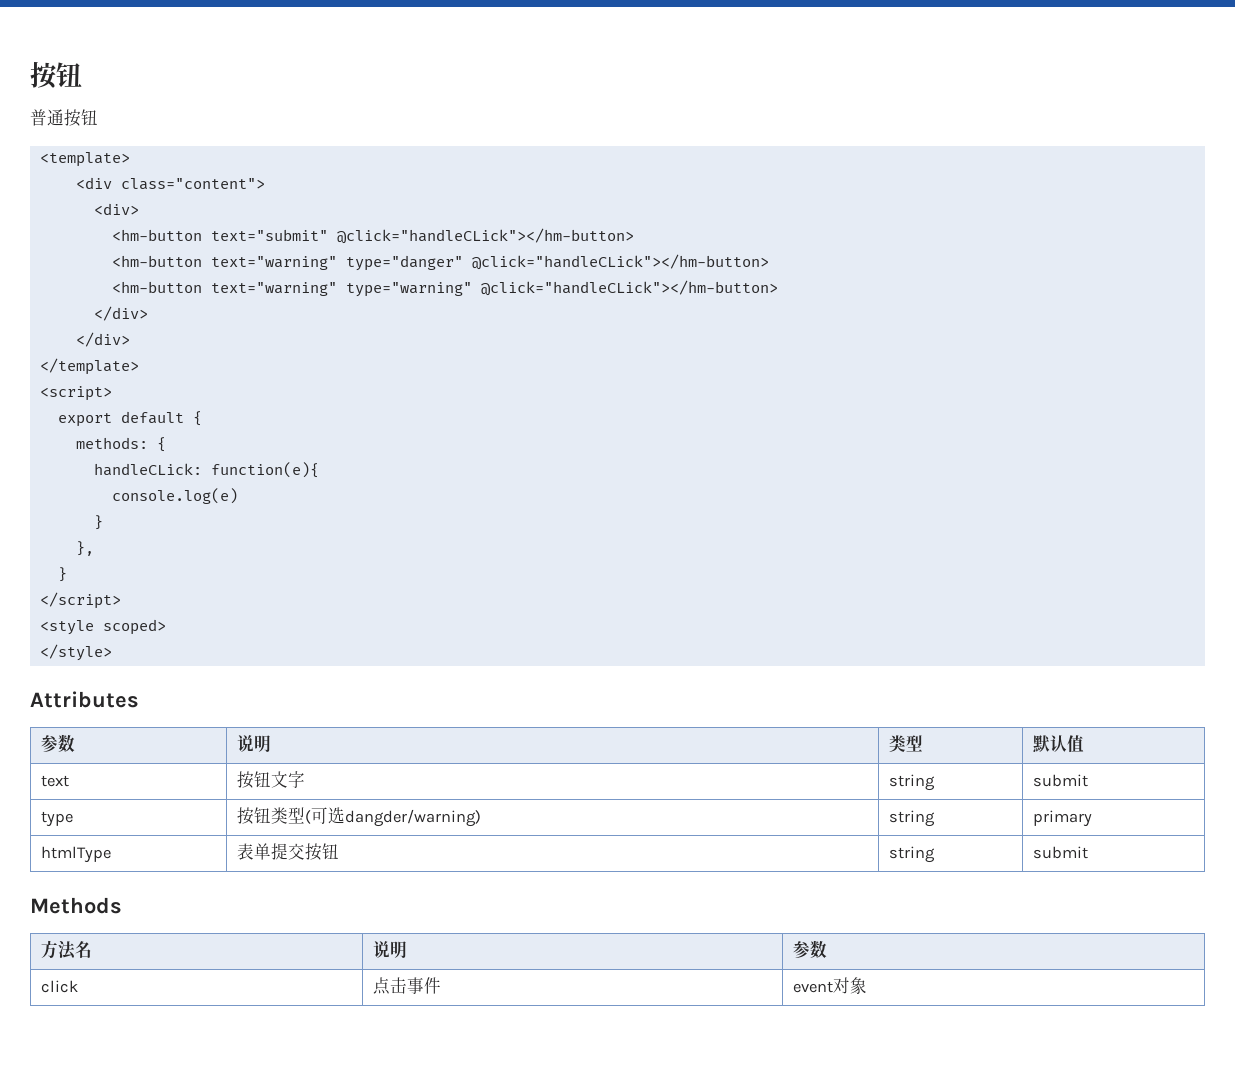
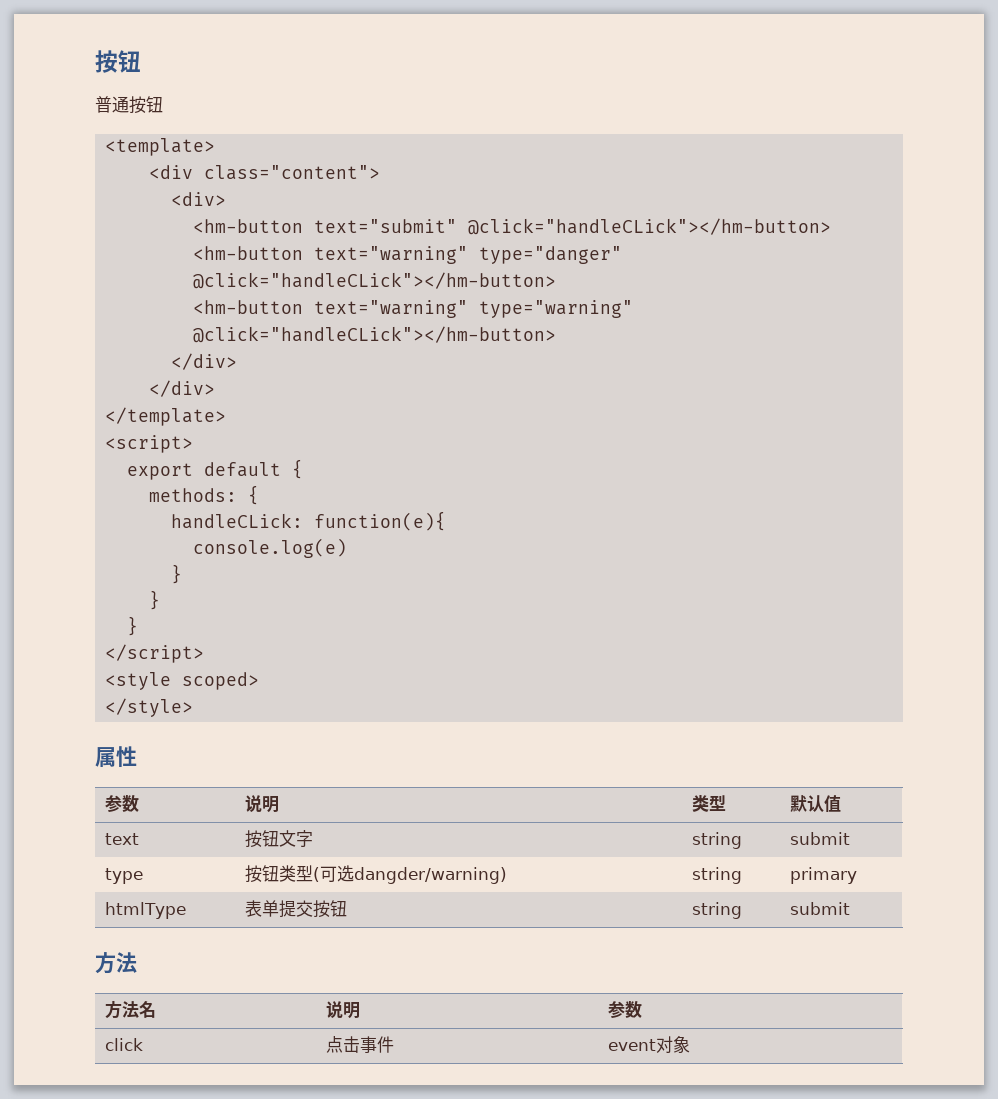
  console.log(e)
  }
- },
+ }
- Attributes
+ 属性
  htmlType | 表单提交按钮 | string | submit
- Methods
+ 方法

